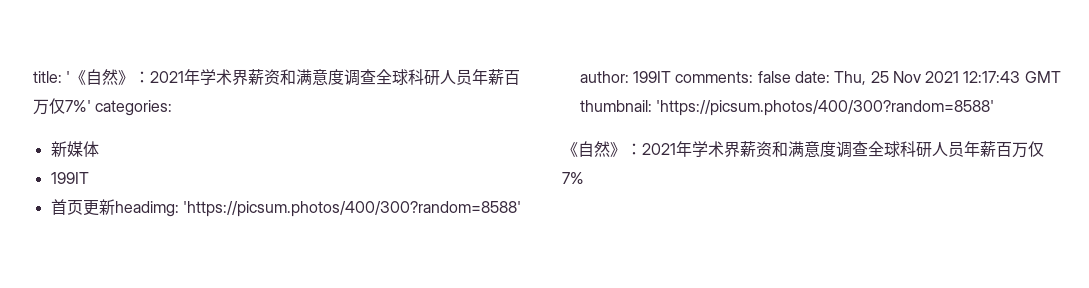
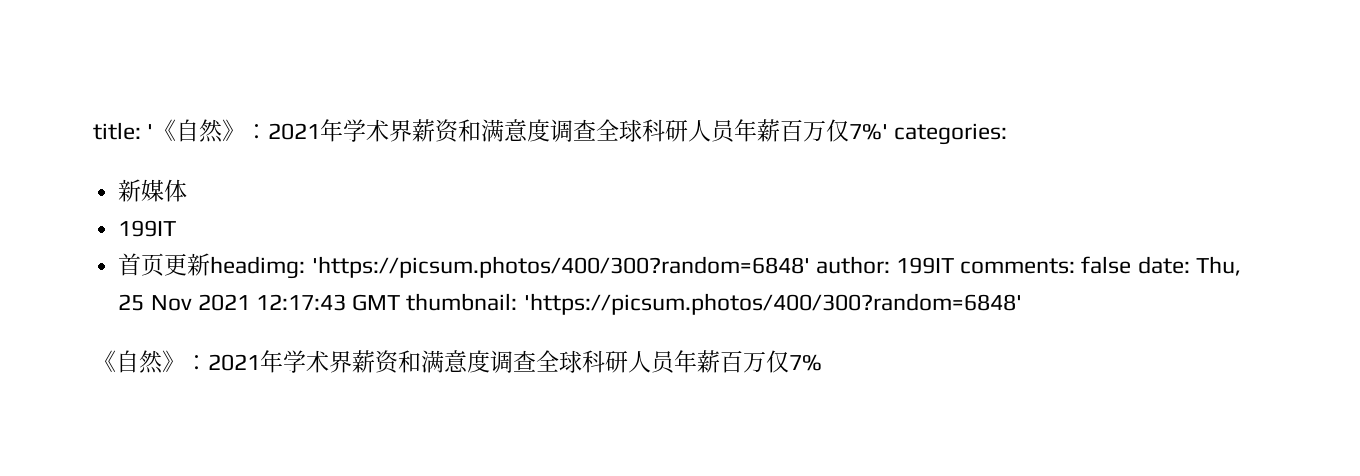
- 首页更新headimg: 'https://picsum.photos/400/300?random=8588' author: 199IT comments: false date: Thu, 25 Nov 2021 12:17:43 GMT thumbnail: 'https://picsum.photos/400/300?random=8588'
+ 首页更新headimg: 'https://picsum.photos/400/300?random=6848' author: 199IT comments: false date: Thu, 25 Nov 2021 12:17:43 GMT thumbnail: 'https://picsum.photos/400/300?random=6848'

